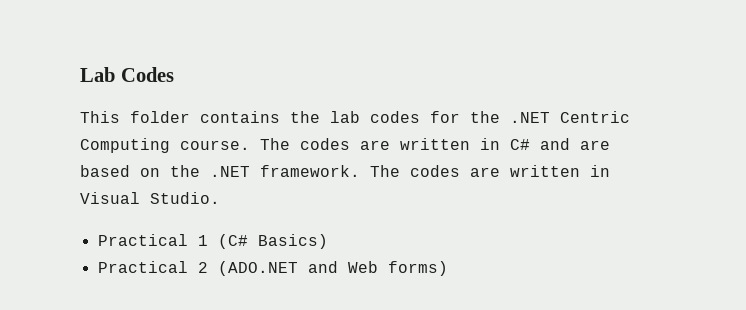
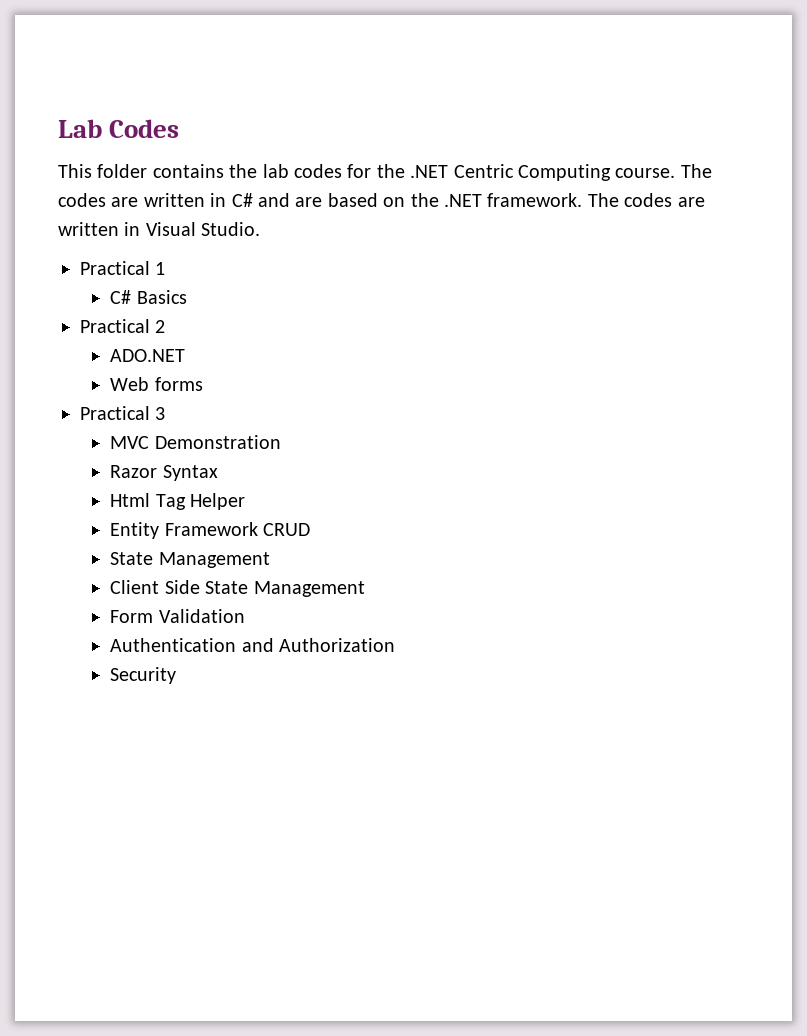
- Practical 1 (C# Basics)
+ Practical 1
+ C# Basics
- Practical 2 (ADO.NET and Web forms)
+ Practical 2
+ ADO.NET
+ Web forms
+ Practical 3
+ MVC Demonstration
+ Razor Syntax
+ Html Tag Helper
+ Entity Framework CRUD
+ State Management
+ Client Side State Management
+ Form Validation
+ Authentication and Authorization
+ Security

